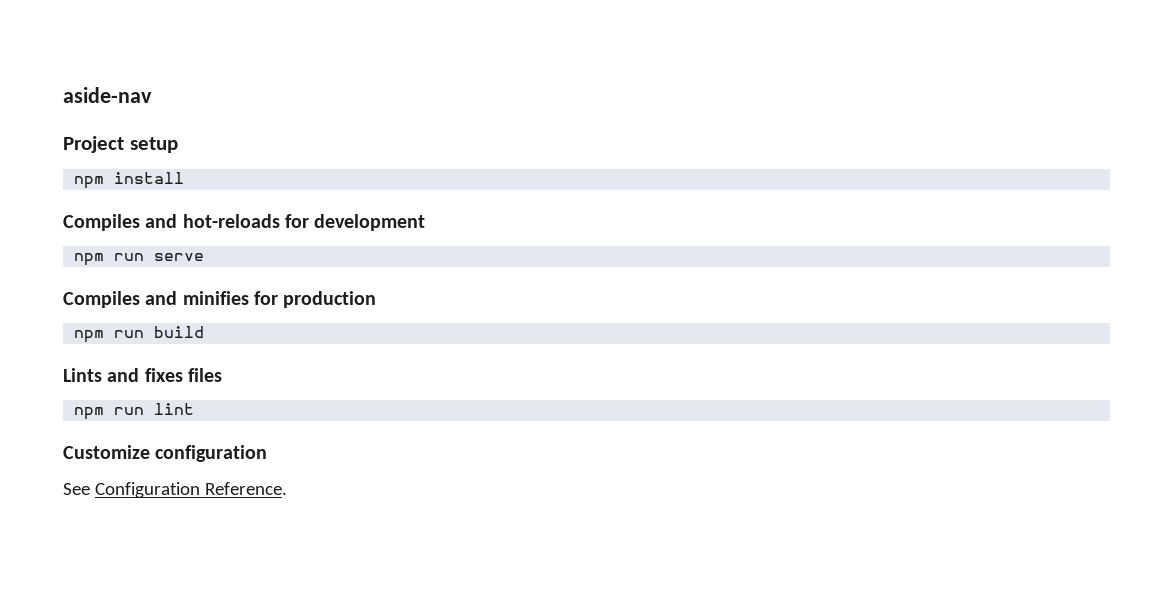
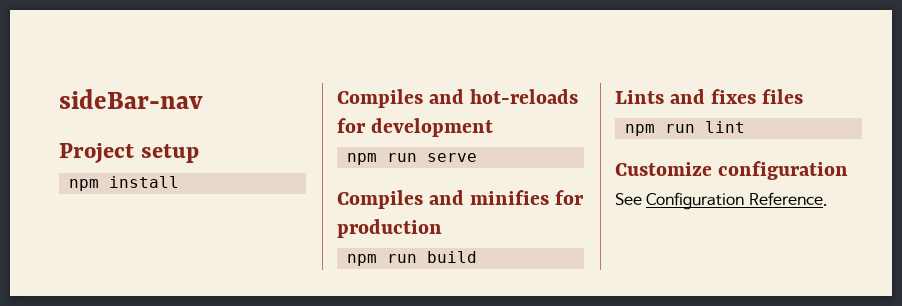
- aside-nav
+ sideBar-nav

